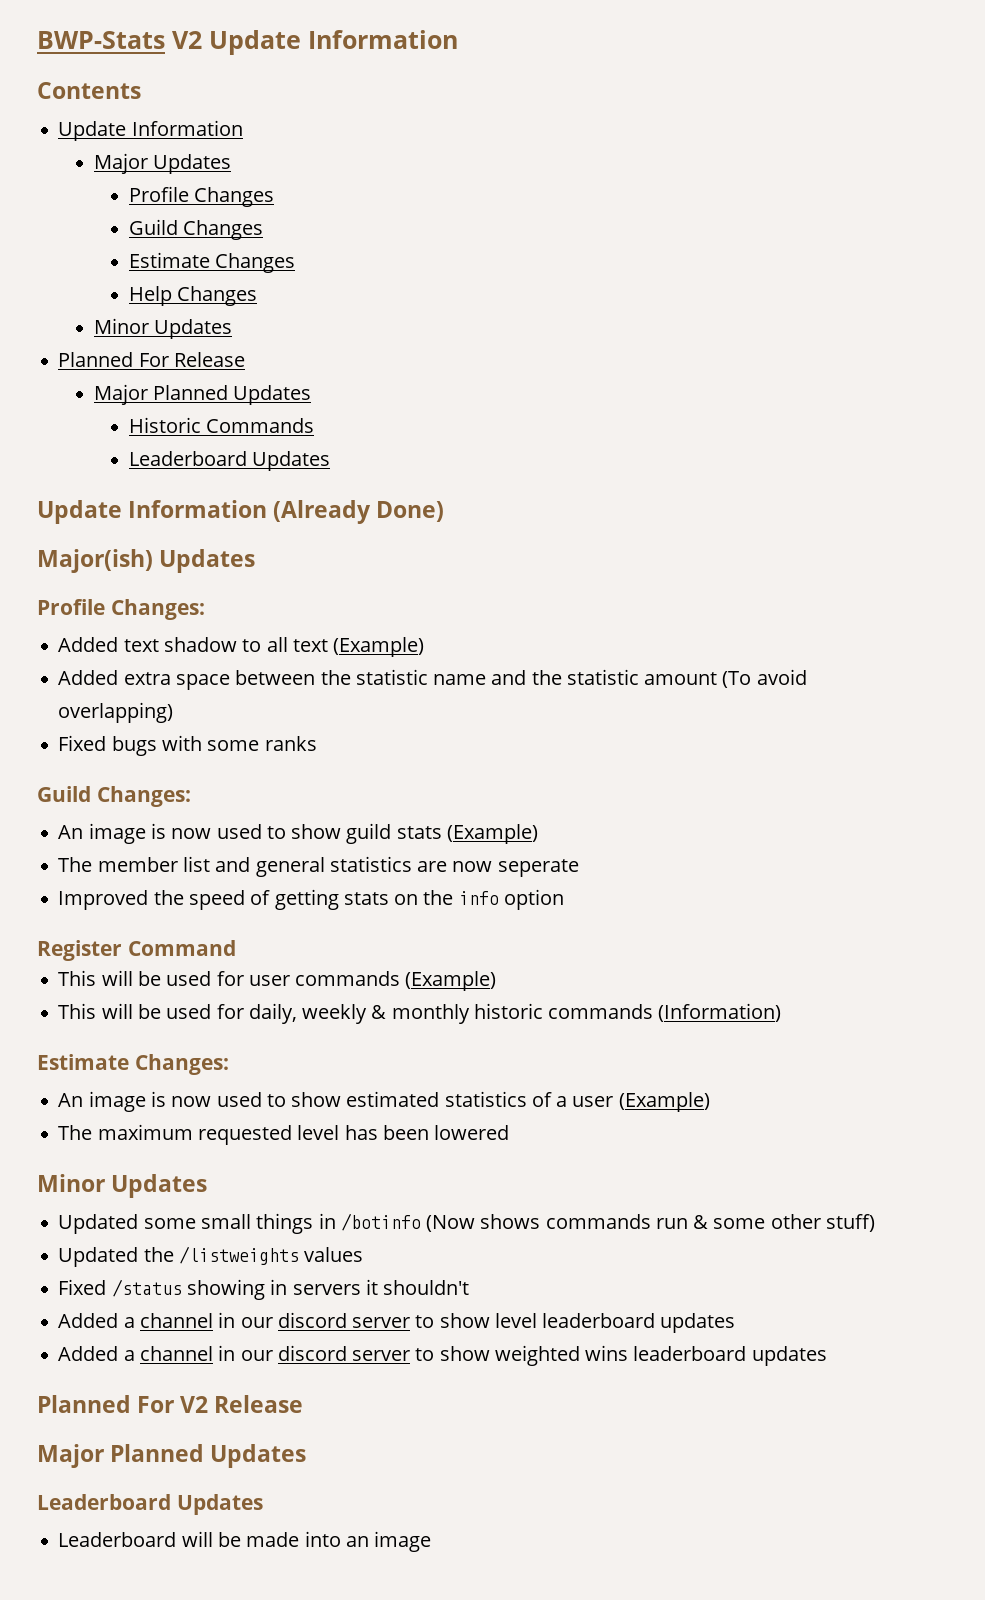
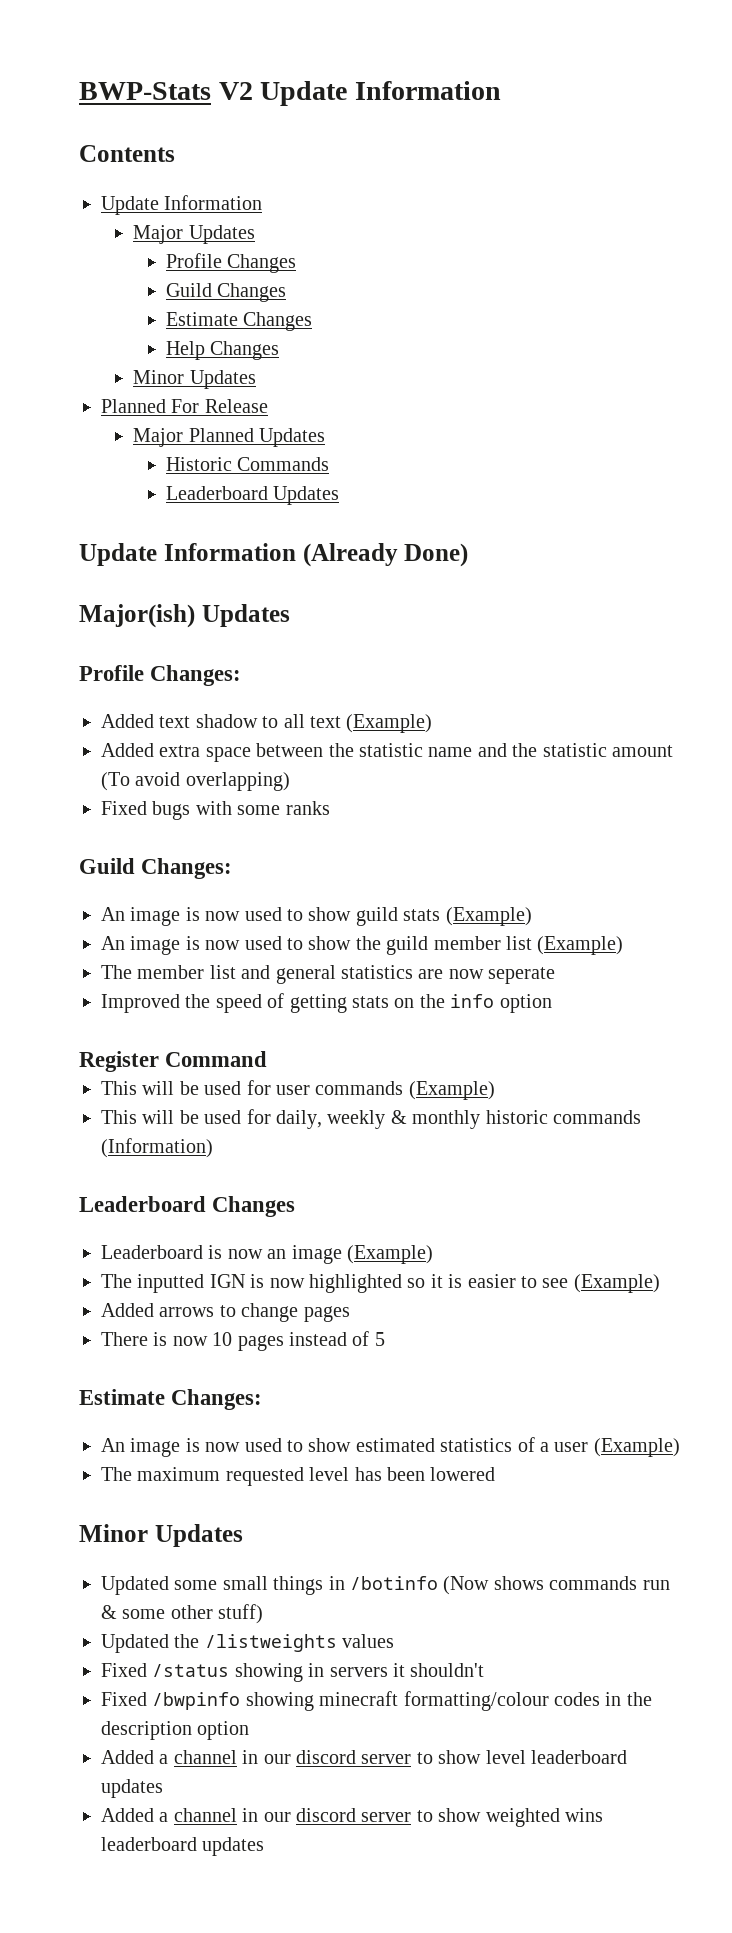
+ An image is now used to show the guild member list (Example)
+ Leaderboard Changes
+ Leaderboard is now an image (Example)
+ The inputted IGN is now highlighted so it is easier to see (Example)
+ Added arrows to change pages
+ There is now 10 pages instead of 5
+ Fixed /bwpinfo showing minecraft formatting/colour codes in the description option
- Planned For V2 Release
- Major Planned Updates
- Leaderboard Updates
- Leaderboard will be made into an image

